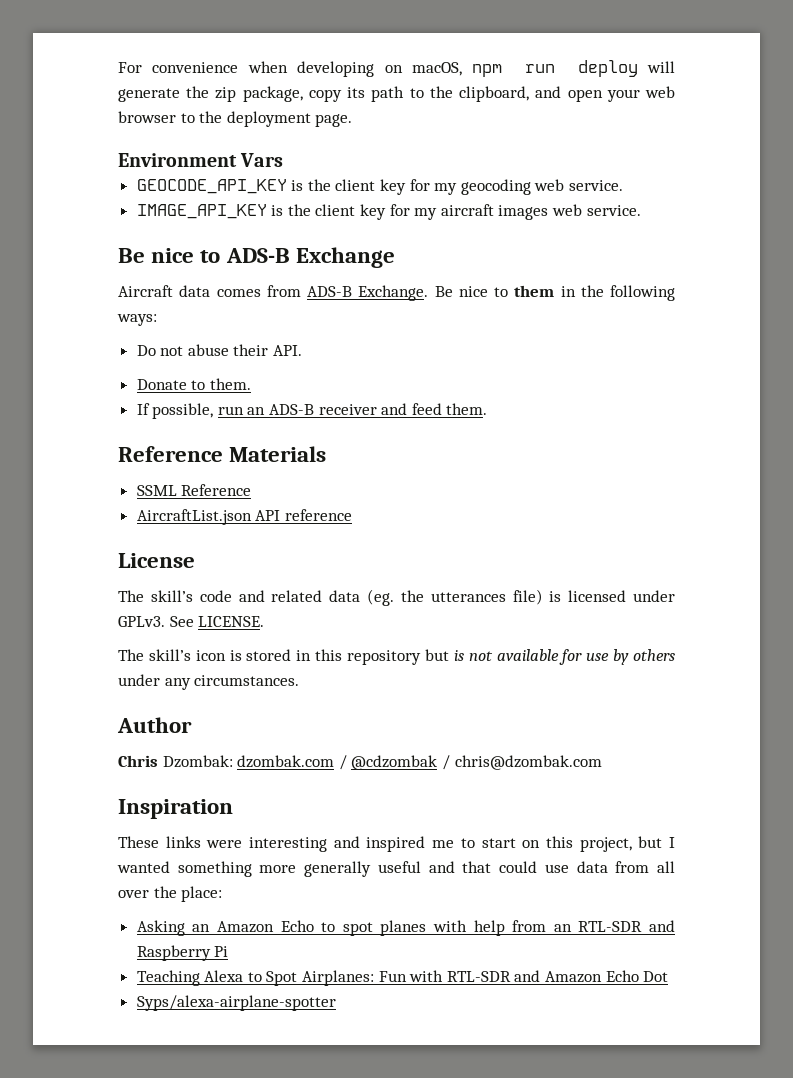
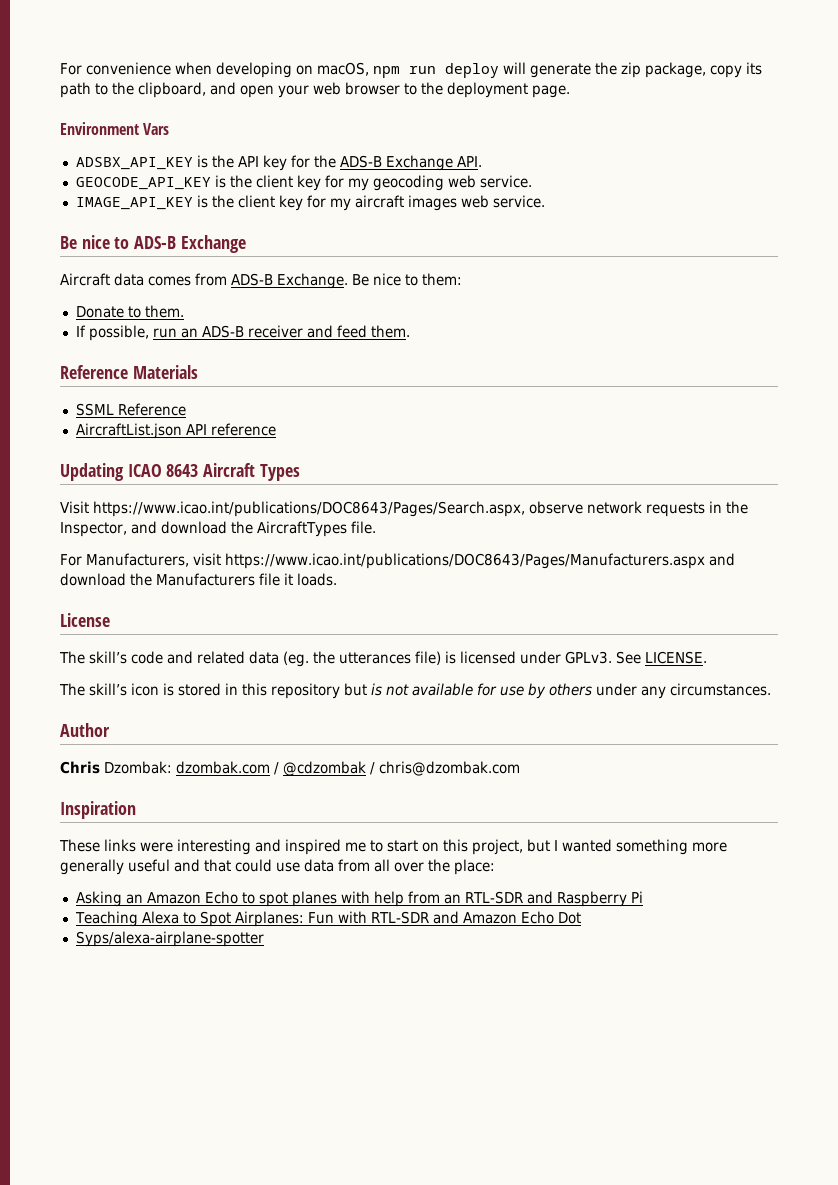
+ ADSBX_API_KEY is the API key for the ADS-B Exchange API.
- Be nice to them in the following ways:
- Do not abuse their API.
+ Be nice to them:
+ Updating ICAO 8643 Aircraft Types
+ Visit https://www.icao.int/publications/DOC8643/Pages/Search.aspx, observe network requests in the Inspector, and download the AircraftTypes file.
+ For Manufacturers, visit https://www.icao.int/publications/DOC8643/Pages/Manufacturers.aspx and download the Manufacturers file it loads.

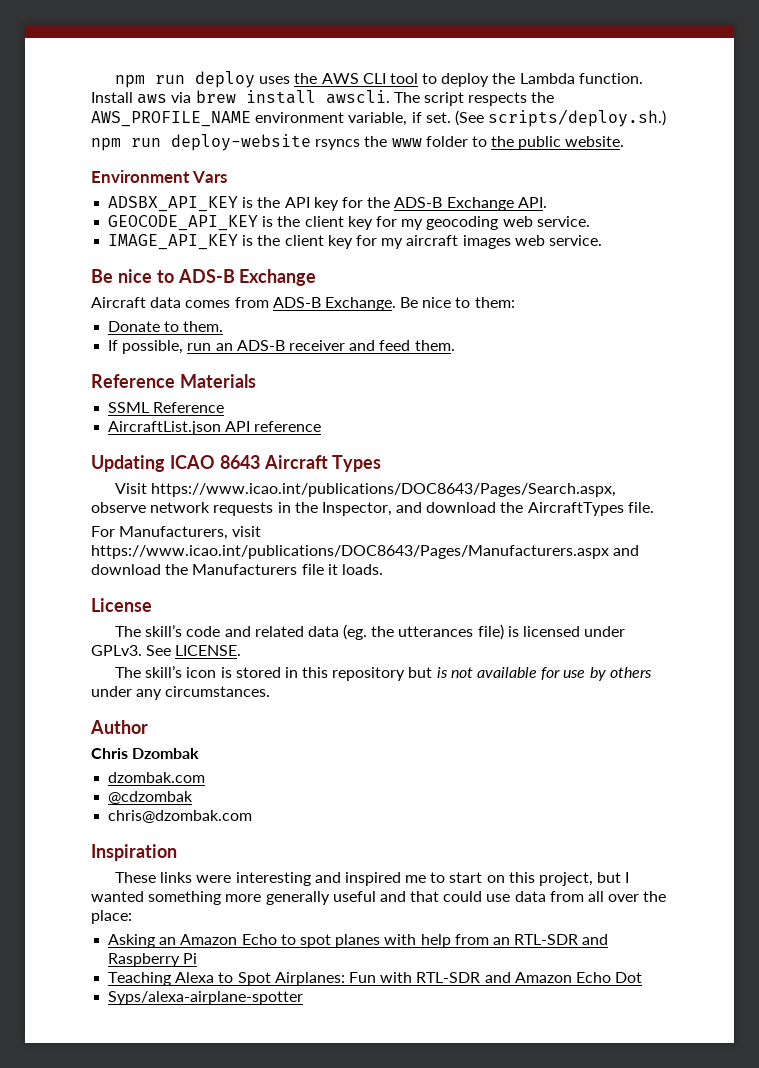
- For convenience when developing on macOS, npm run deploy will generate the zip package, copy its path to the clipboard, and open your web browser to the deployment page.
+ npm run deploy uses the AWS CLI tool to deploy the Lambda function. Install aws via brew install awscli. The script respects the AWS_PROFILE_NAME environment variable, if set. (See scripts/deploy.sh.)
+ npm run deploy-website rsyncs the www folder to the public website.
- Chris Dzombak: dzombak.com / @cdzombak / chris@dzombak.com
+ Chris Dzombak
+ dzombak.com
+ @cdzombak
+ chris@dzombak.com

